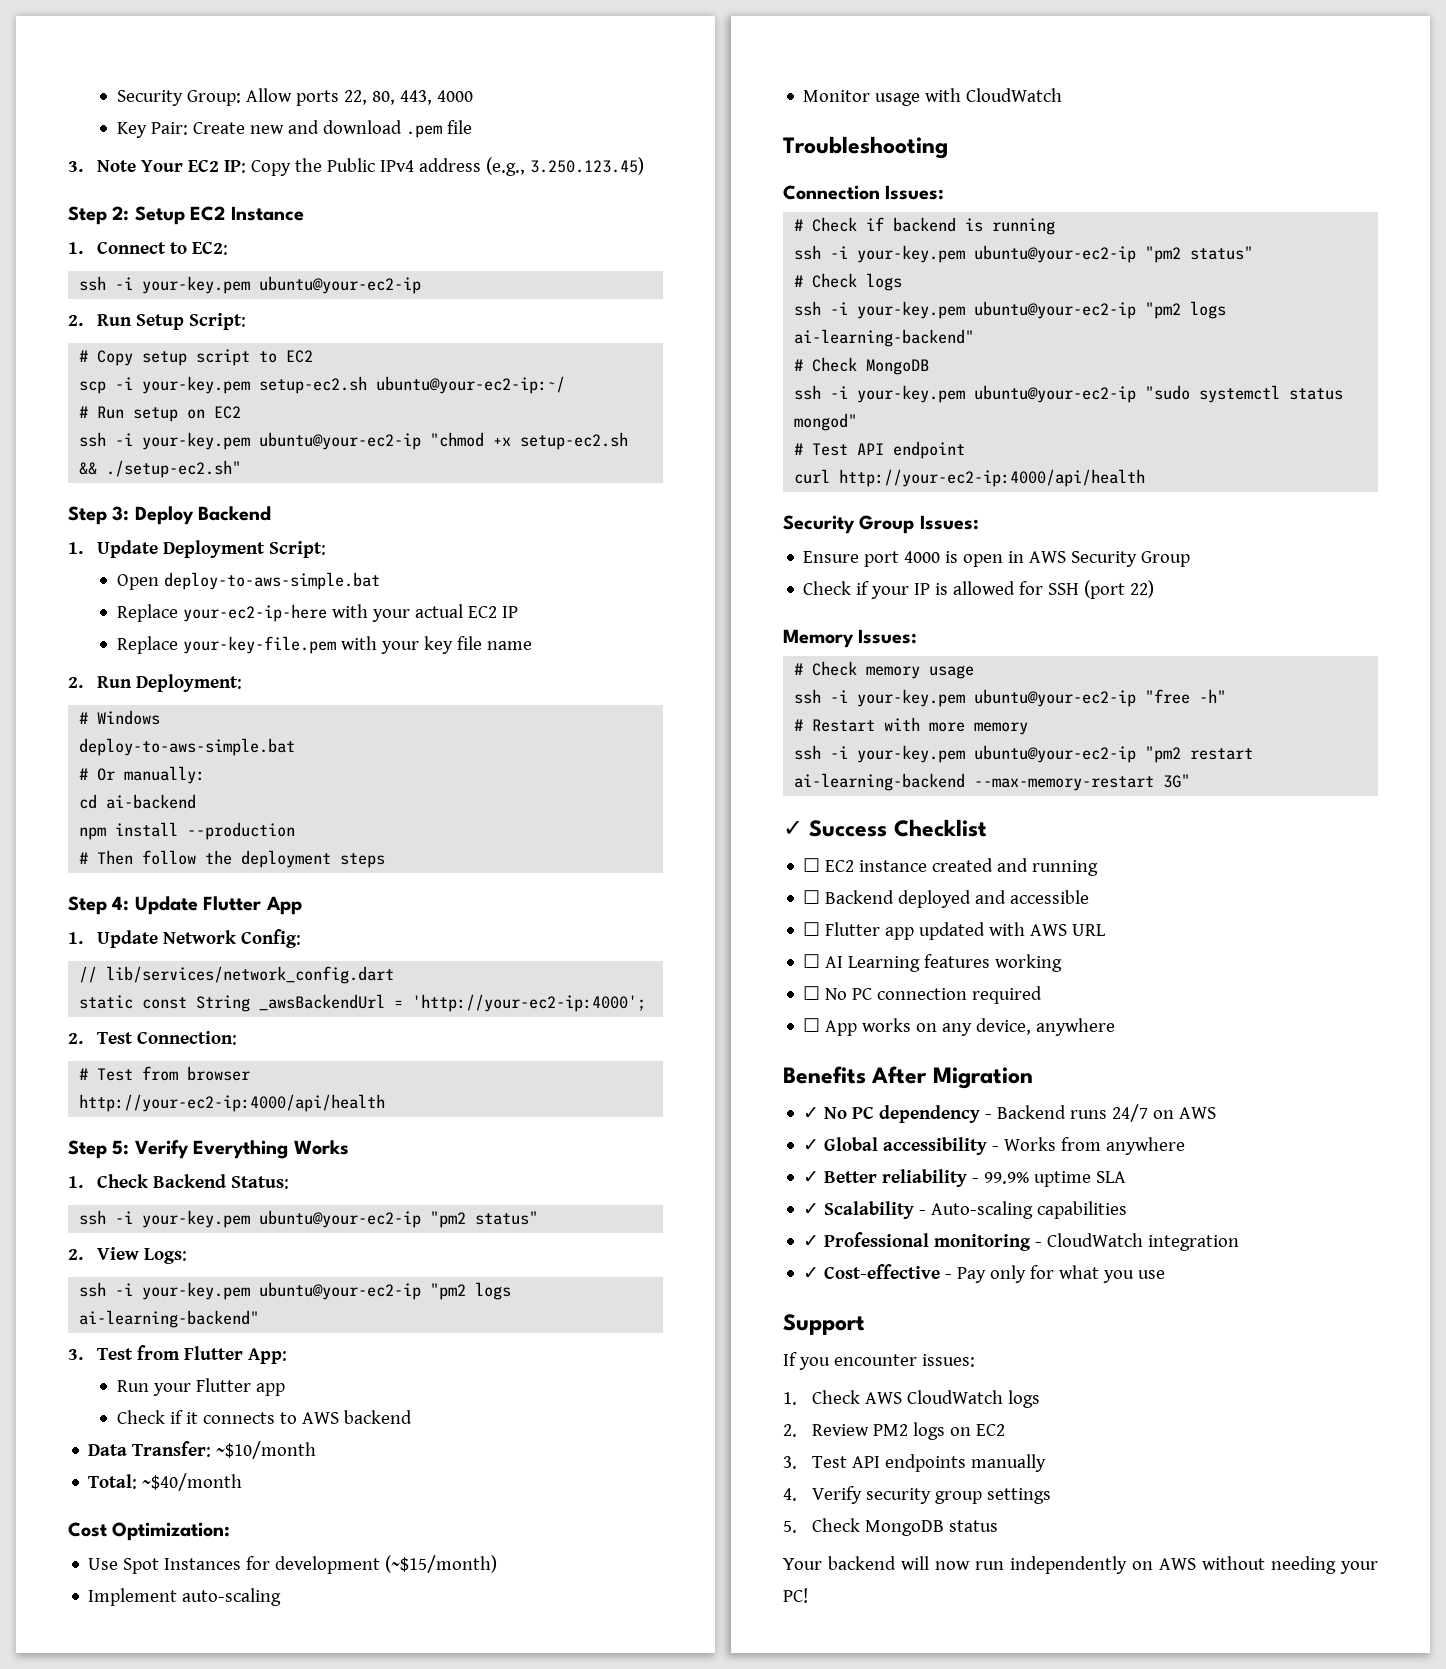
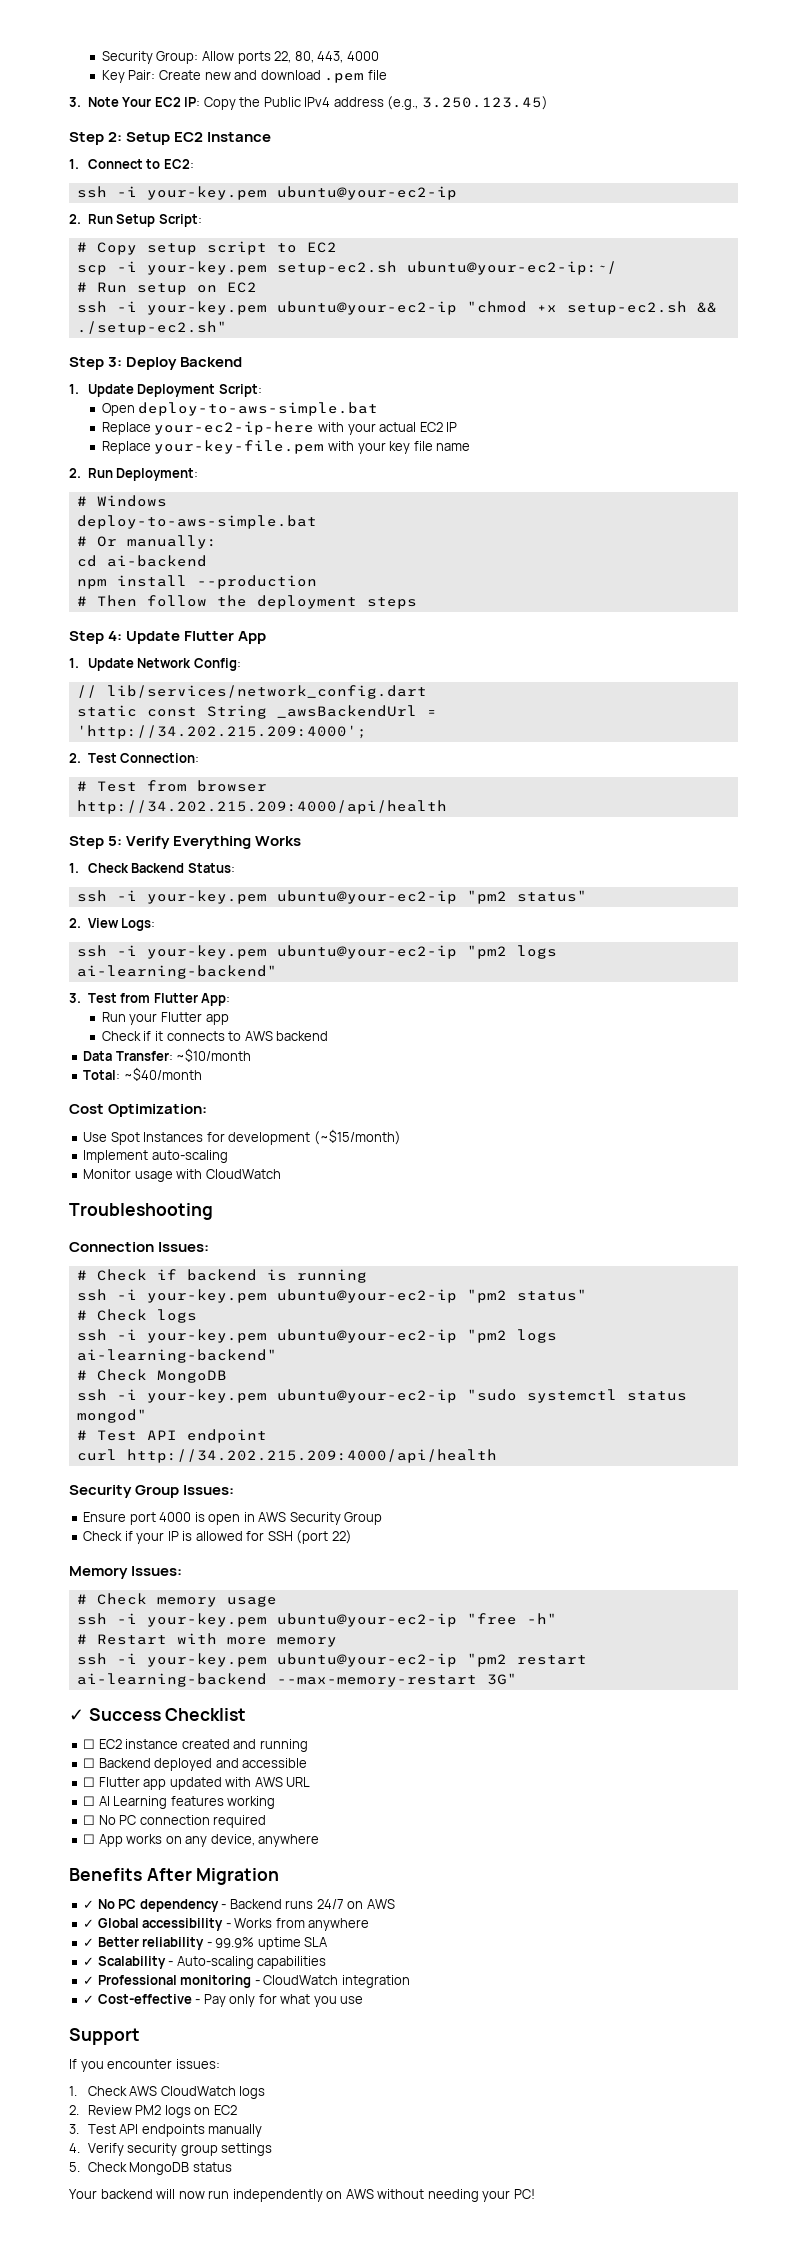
- static const String _awsBackendUrl = 'http://your-ec2-ip:4000';
+ static const String _awsBackendUrl = 'http://34.202.215.209:4000';
  # Test from browser
- http://your-ec2-ip:4000/api/health
+ http://34.202.215.209:4000/api/health
- curl http://your-ec2-ip:4000/api/health
+ curl http://34.202.215.209:4000/api/health

